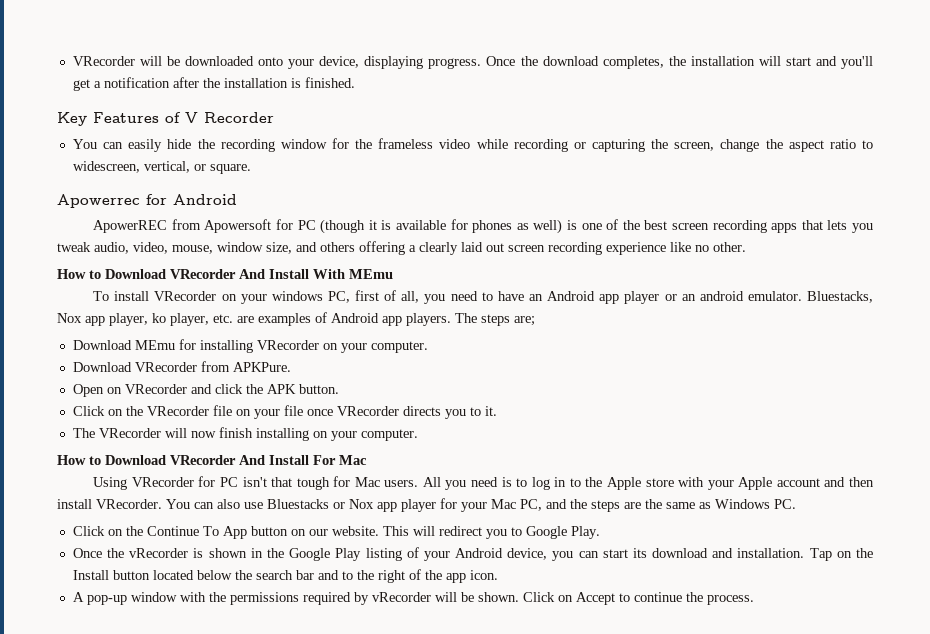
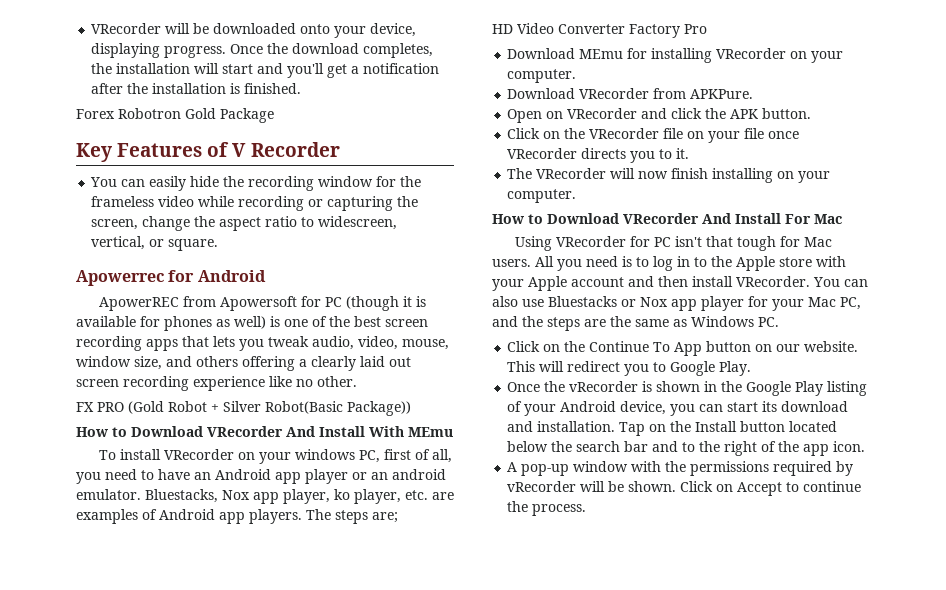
+ Forex Robotron Gold Package
+ FX PRO (Gold Robot + Silver Robot(Basic Package))
+ HD Video Converter Factory Pro

